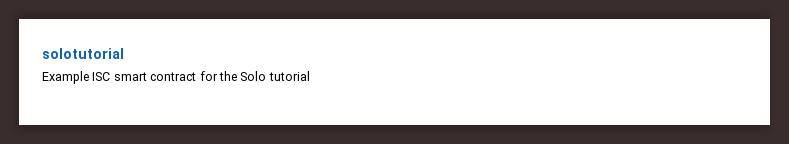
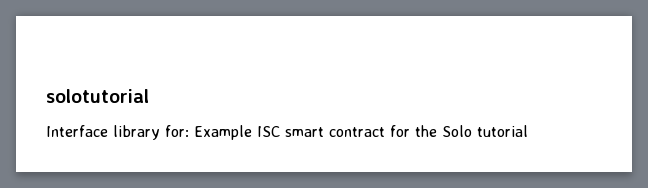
- Example ISC smart contract for the Solo tutorial
+ Interface library for: Example ISC smart contract for the Solo tutorial

